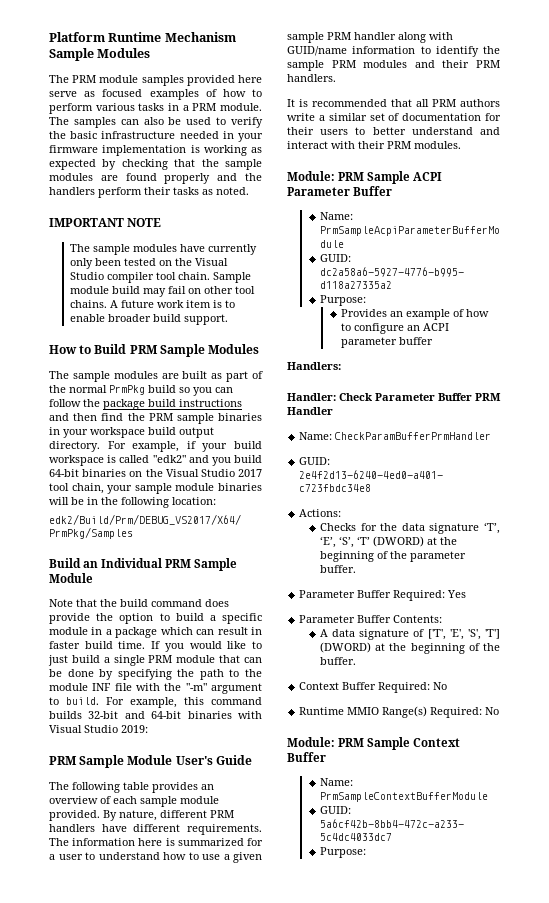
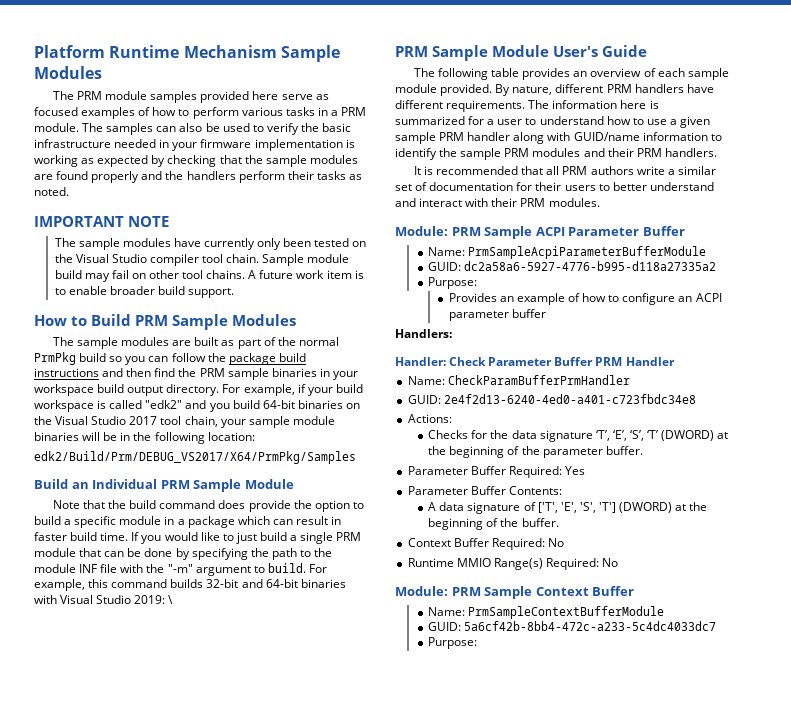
- For example, this command builds 32-bit and 64-bit binaries with Visual Studio 2019:
+ For example, this command builds 32-bit and 64-bit binaries with Visual Studio 2019: \

